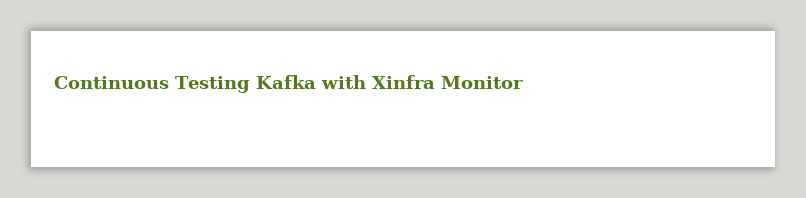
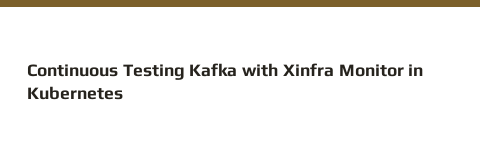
- Continuous Testing Kafka with Xinfra Monitor
+ Continuous Testing Kafka with Xinfra Monitor in Kubernetes

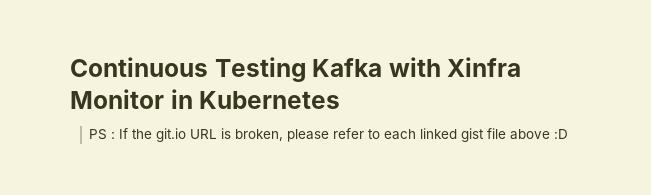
+ PS : If the git.io URL is broken, please refer to each linked gist file above :D

